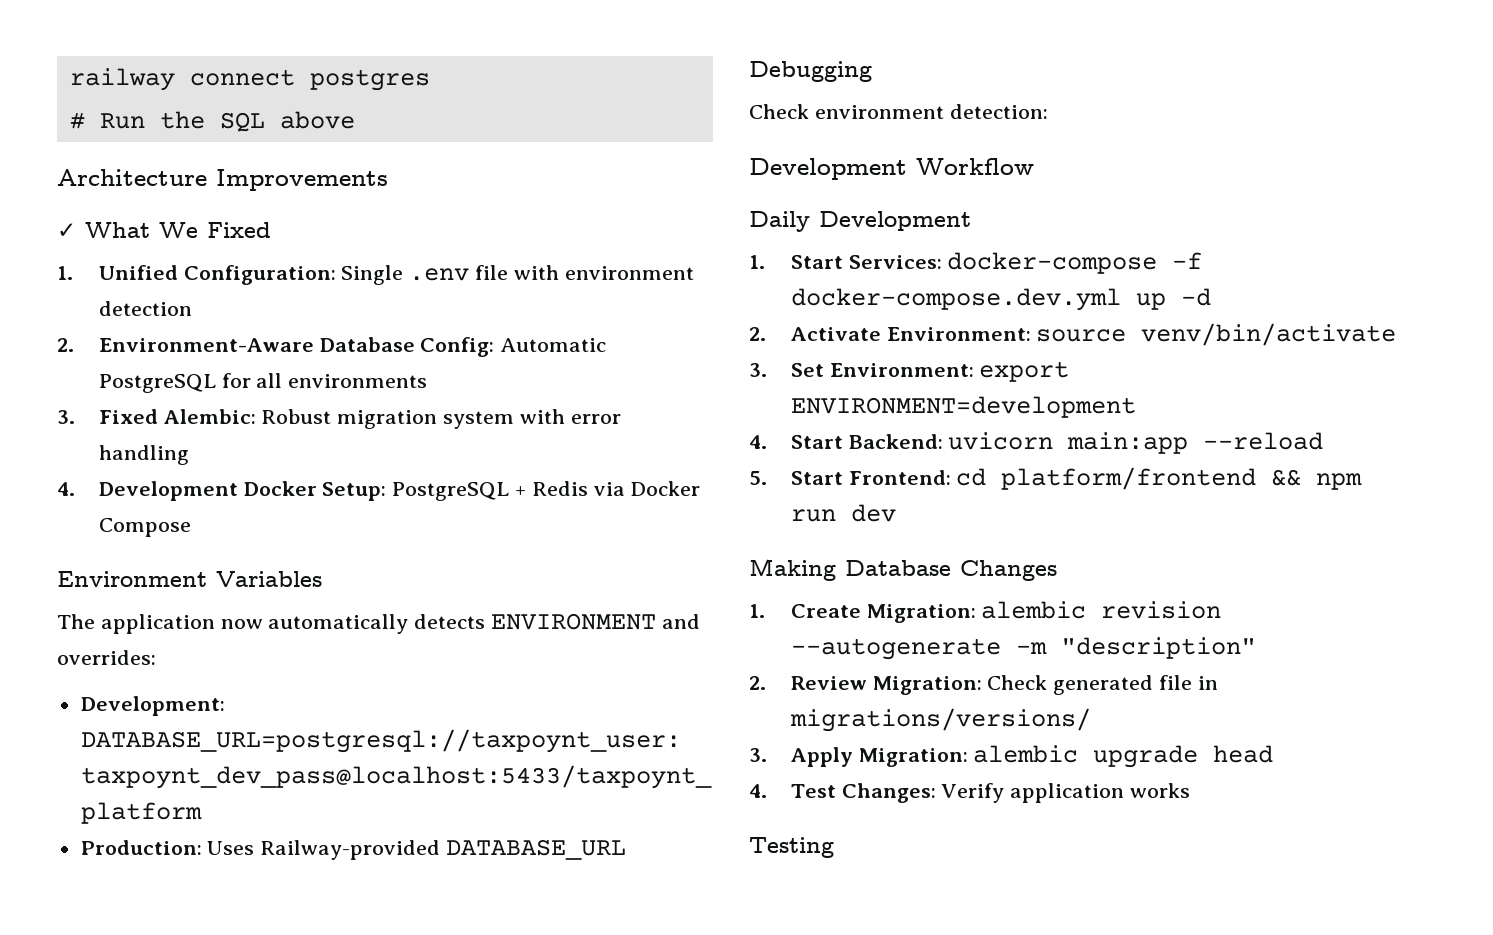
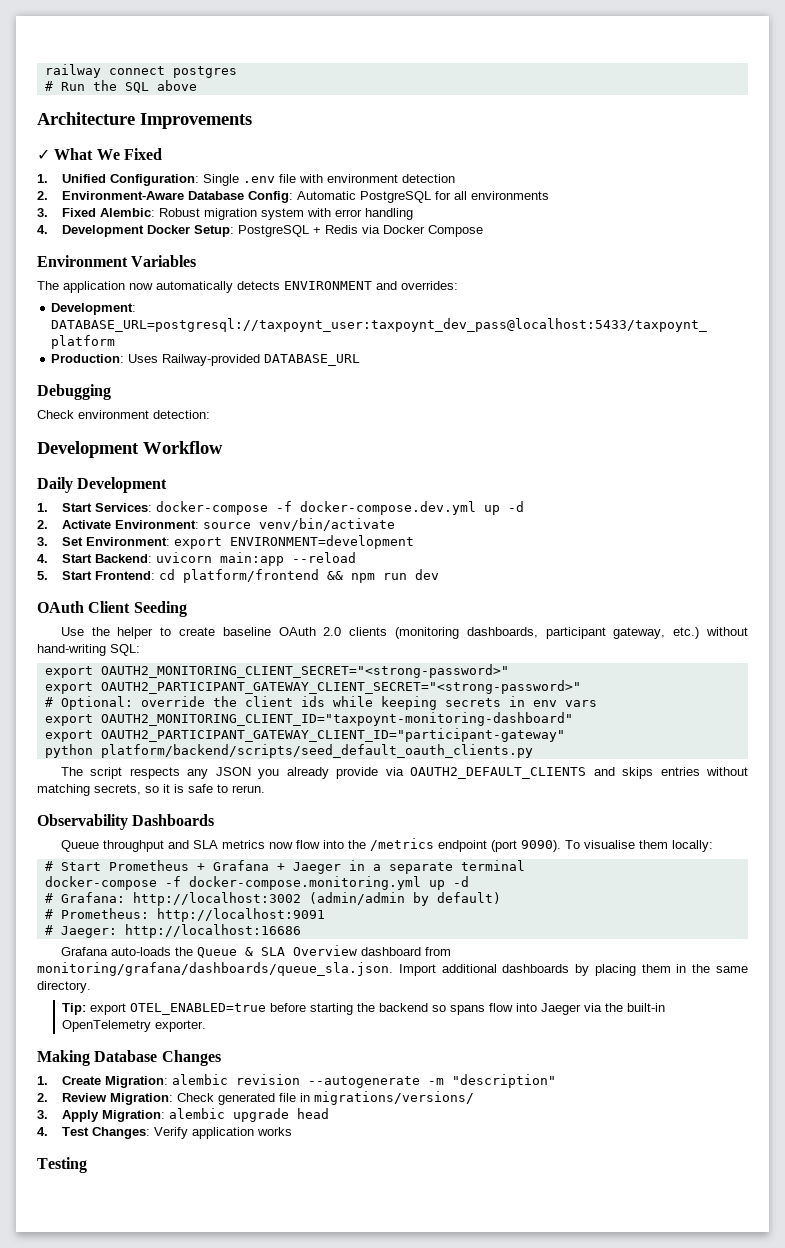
+ OAuth Client Seeding
+ Use the helper to create baseline OAuth 2.0 clients (monitoring dashboards, participant gateway, etc.) without hand-writing SQL:
+ export OAUTH2_MONITORING_CLIENT_SECRET="<strong-password>"
+ export OAUTH2_PARTICIPANT_GATEWAY_CLIENT_SECRET="<strong-password>"
+ # Optional: override the client ids while keeping secrets in env vars
+ export OAUTH2_MONITORING_CLIENT_ID="taxpoynt-monitoring-dashboard"
+ export OAUTH2_PARTICIPANT_GATEWAY_CLIENT_ID="participant-gateway"
+ python platform/backend/scripts/seed_default_oauth_clients.py
+ The script respects any JSON you already provide via OAUTH2_DEFAULT_CLIENTS and skips entries without matching secrets, so it is safe to rerun.
+ Observability Dashboards
+ Queue throughput and SLA metrics now flow into the /metrics endpoint (port 9090). To visualise them locally:
+ # Start Prometheus + Grafana + Jaeger in a separate terminal
+ docker-compose -f docker-compose.monitoring.yml up -d
+ # Grafana: http://localhost:3002 (admin/admin by default)
+ # Prometheus: http://localhost:9091
+ # Jaeger: http://localhost:16686
+ Grafana auto-loads the Queue & SLA Overview dashboard from monitoring/grafana/dashboards/queue_sla.json. Import additional dashboards by placing them in the same directory.
+ Tip: export OTEL_ENABLED=true before starting the backend so spans flow into Jaeger via the built-in OpenTelemetry exporter.

